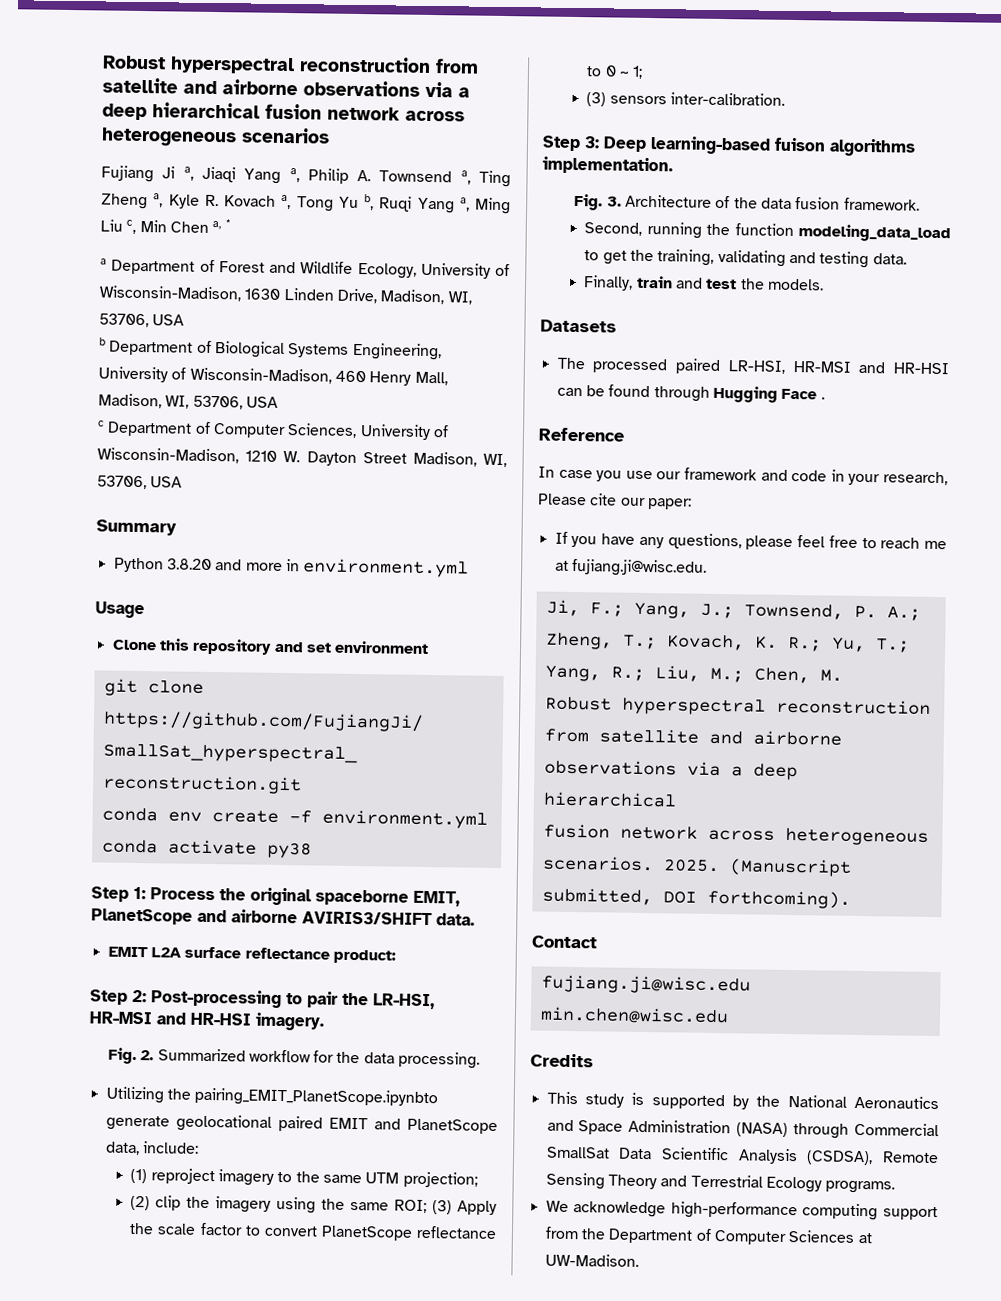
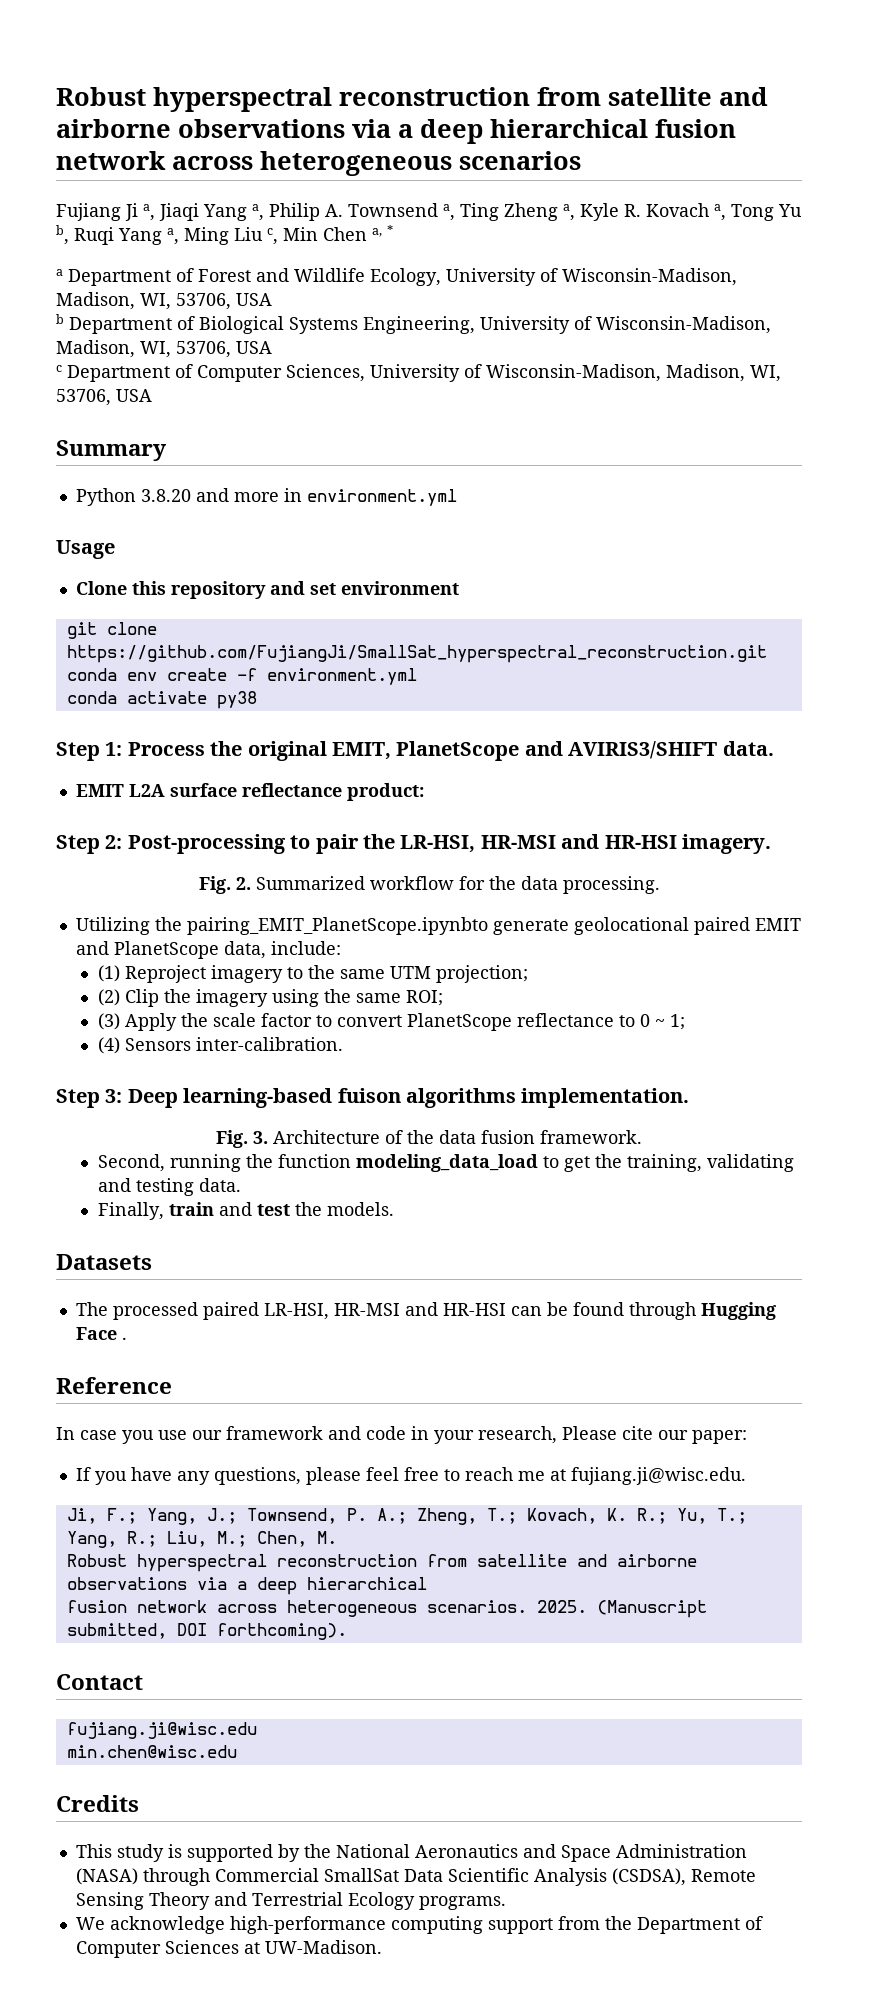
- a Department of Forest and Wildlife Ecology, University of Wisconsin-Madison, 1630 Linden Drive, Madison, WI, 53706, USA
+ a Department of Forest and Wildlife Ecology, University of Wisconsin-Madison, Madison, WI, 53706, USA
- b Department of Biological Systems Engineering, University of Wisconsin-Madison, 460 Henry Mall, Madison, WI, 53706, USA
+ b Department of Biological Systems Engineering, University of Wisconsin-Madison, Madison, WI, 53706, USA
- c Department of Computer Sciences, University of Wisconsin-Madison, 1210 W. Dayton Street Madison, WI, 53706, USA
+ c Department of Computer Sciences, University of Wisconsin-Madison, Madison, WI, 53706, USA
- Step 1: Process the original spaceborne EMIT, PlanetScope and airborne AVIRIS3/SHIFT data.
+ Step 1: Process the original EMIT, PlanetScope and AVIRIS3/SHIFT data.
- (1) reproject imagery to the same UTM projection;
+ (1) Reproject imagery to the same UTM projection;
- (2) clip the imagery using the same ROI; (3) Apply the scale factor to convert PlanetScope reflectance to 0 ~ 1;
+ (2) Clip the imagery using the same ROI;
+ (3) Apply the scale factor to convert PlanetScope reflectance to 0 ~ 1;
- (3) sensors inter-calibration.
+ (4) Sensors inter-calibration.

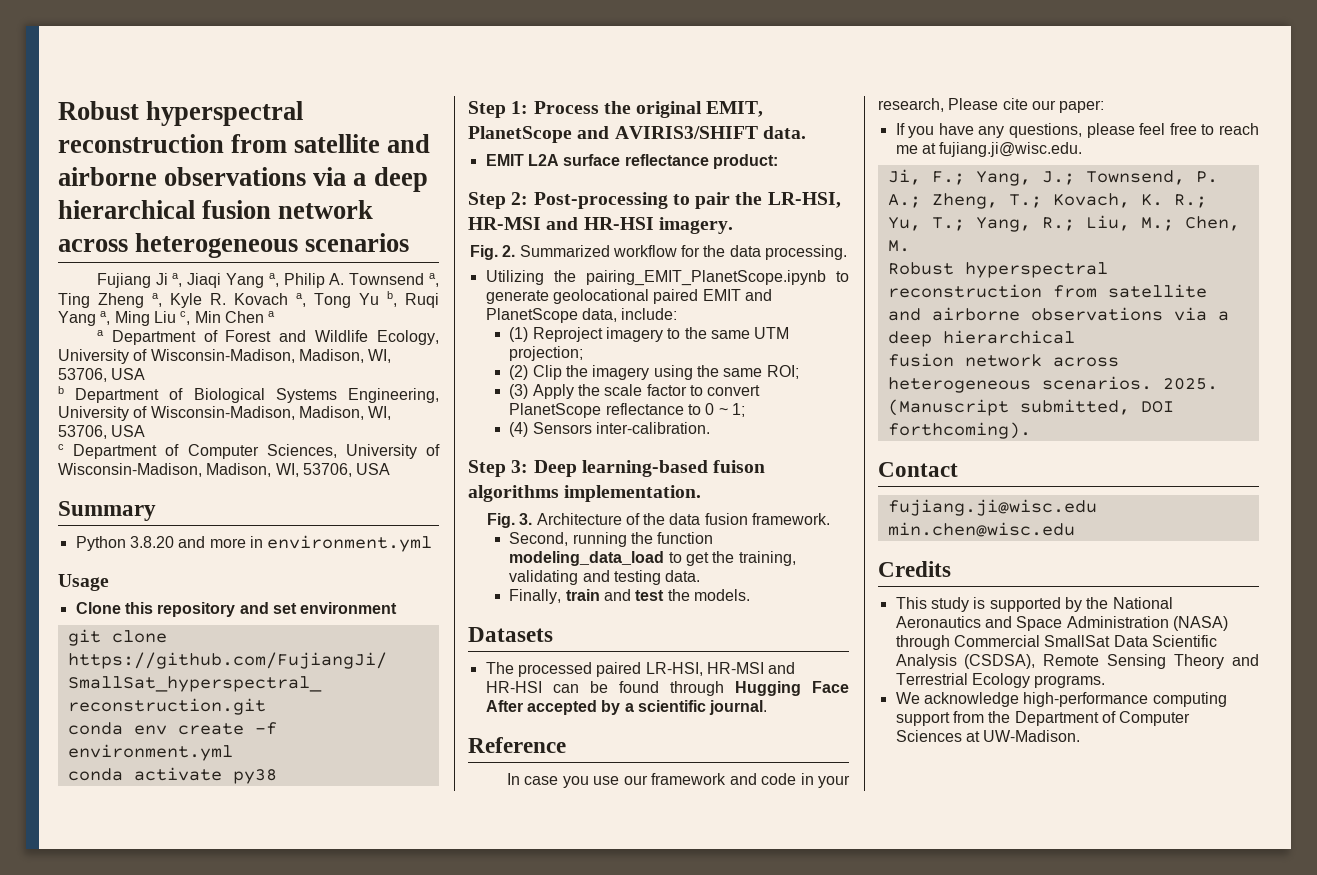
- Fujiang Ji a, Jiaqi Yang a, Philip A. Townsend a, Ting Zheng a, Kyle R. Kovach a, Tong Yu b, Ruqi Yang a, Ming Liu c, Min Chen a, *
+ Fujiang Ji a, Jiaqi Yang a, Philip A. Townsend a, Ting Zheng a, Kyle R. Kovach a, Tong Yu b, Ruqi Yang a, Ming Liu c, Min Chen a
- Utilizing the pairing_EMIT_PlanetScope.ipynbto generate geolocational paired EMIT and PlanetScope data, include:
+ Utilizing the pairing_EMIT_PlanetScope.ipynb to generate geolocational paired EMIT and PlanetScope data, include:
- The processed paired LR-HSI, HR-MSI and HR-HSI can be found through Hugging Face .
+ The processed paired LR-HSI, HR-MSI and HR-HSI can be found through Hugging Face After accepted by a scientific journal.

